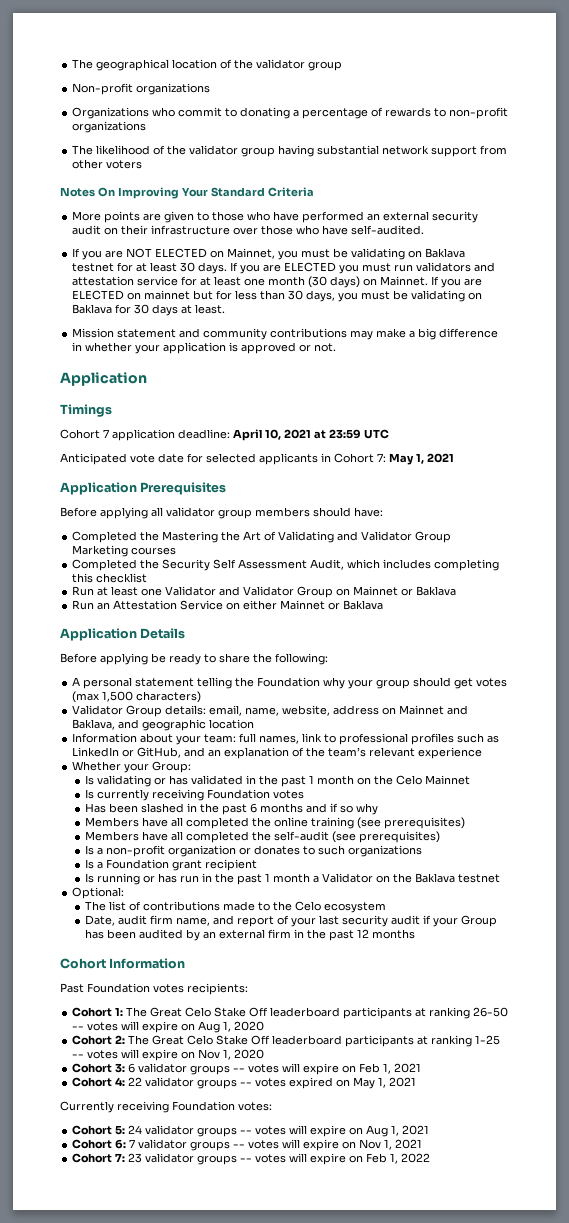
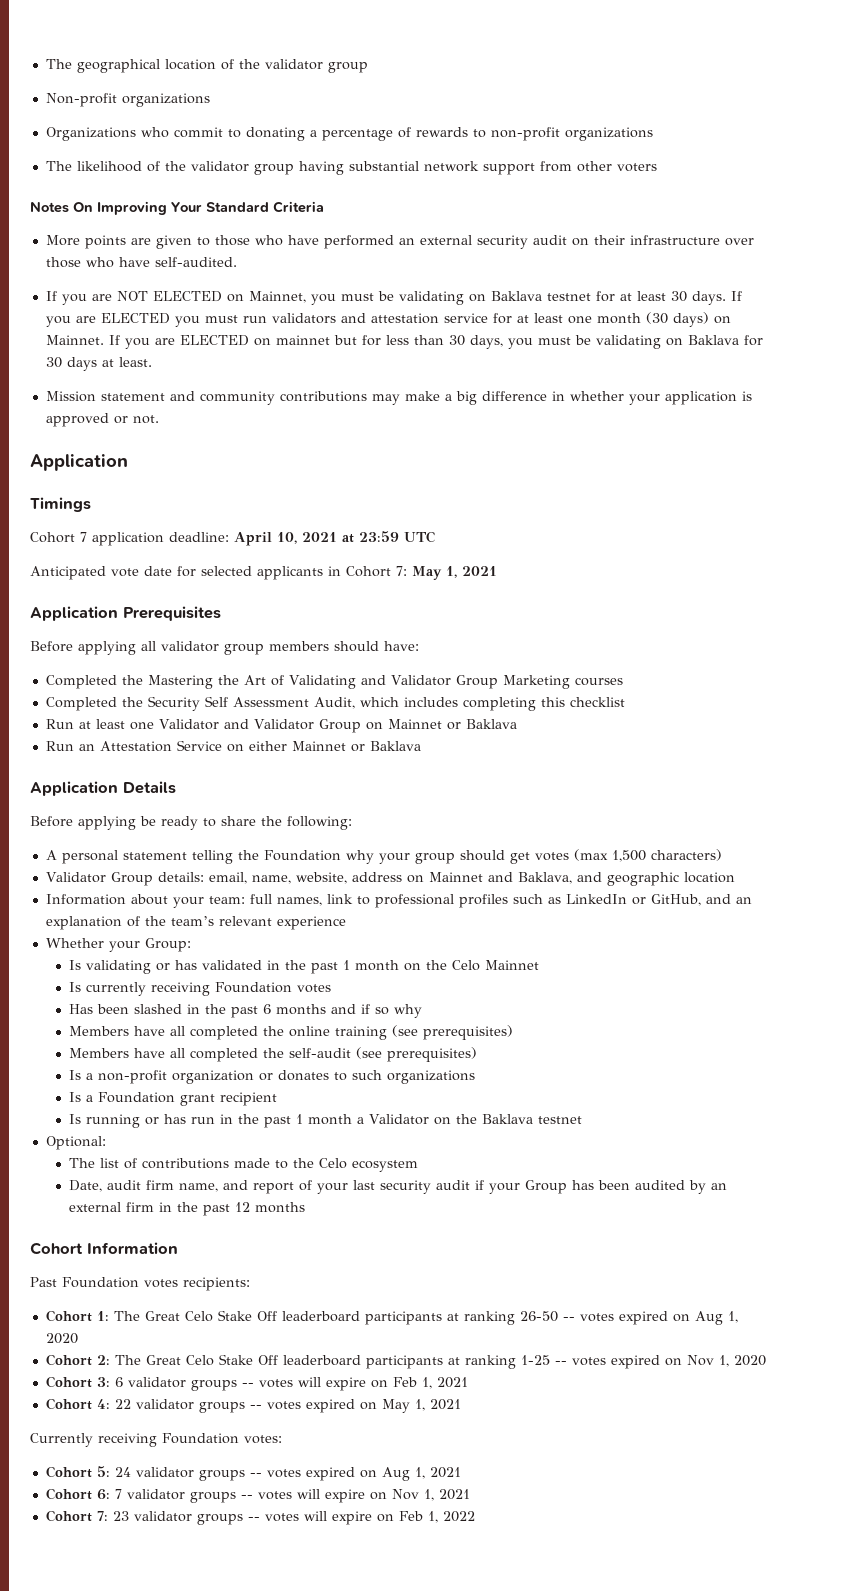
- Cohort 1: The Great Celo Stake Off leaderboard participants at ranking 26-50 -- votes will expire on Aug 1, 2020
+ Cohort 1: The Great Celo Stake Off leaderboard participants at ranking 26-50 -- votes expired on Aug 1, 2020
- Cohort 2: The Great Celo Stake Off leaderboard participants at ranking 1-25 -- votes will expire on Nov 1, 2020
+ Cohort 2: The Great Celo Stake Off leaderboard participants at ranking 1-25 -- votes expired on Nov 1, 2020
- Cohort 5: 24 validator groups -- votes will expire on Aug 1, 2021
+ Cohort 5: 24 validator groups -- votes expired on Aug 1, 2021

